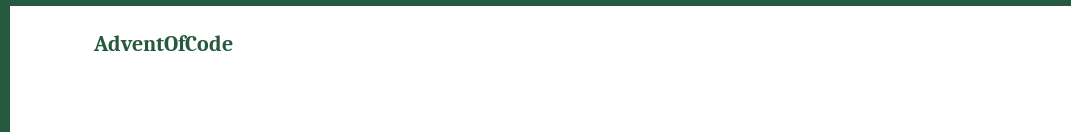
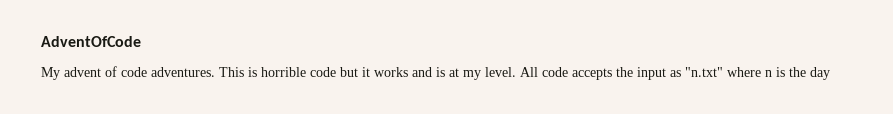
+ My advent of code adventures. This is horrible code but it works and is at my level. All code accepts the input as "n.txt" where n is the day

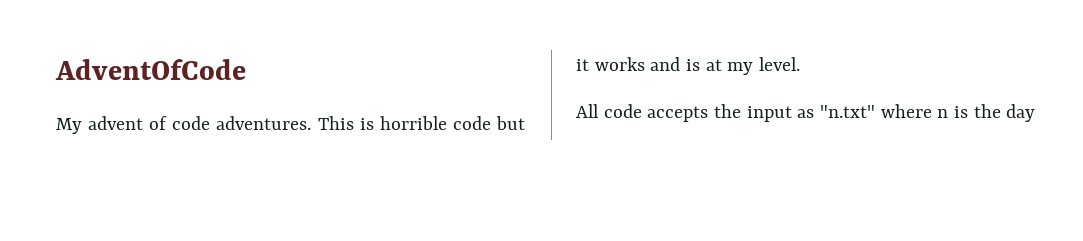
- This is horrible code but it works and is at my level. All code accepts the input as "n.txt" where n is the day
+ This is horrible code but it works and is at my level.
+ All code accepts the input as "n.txt" where n is the day

